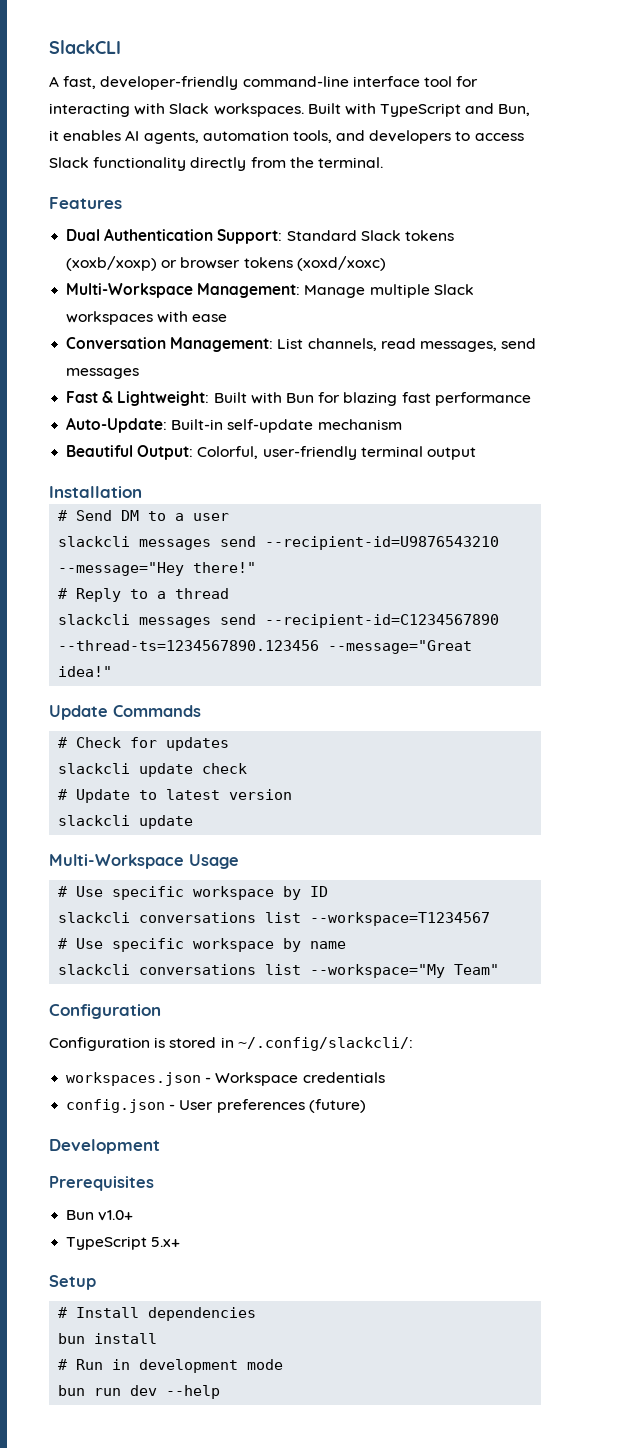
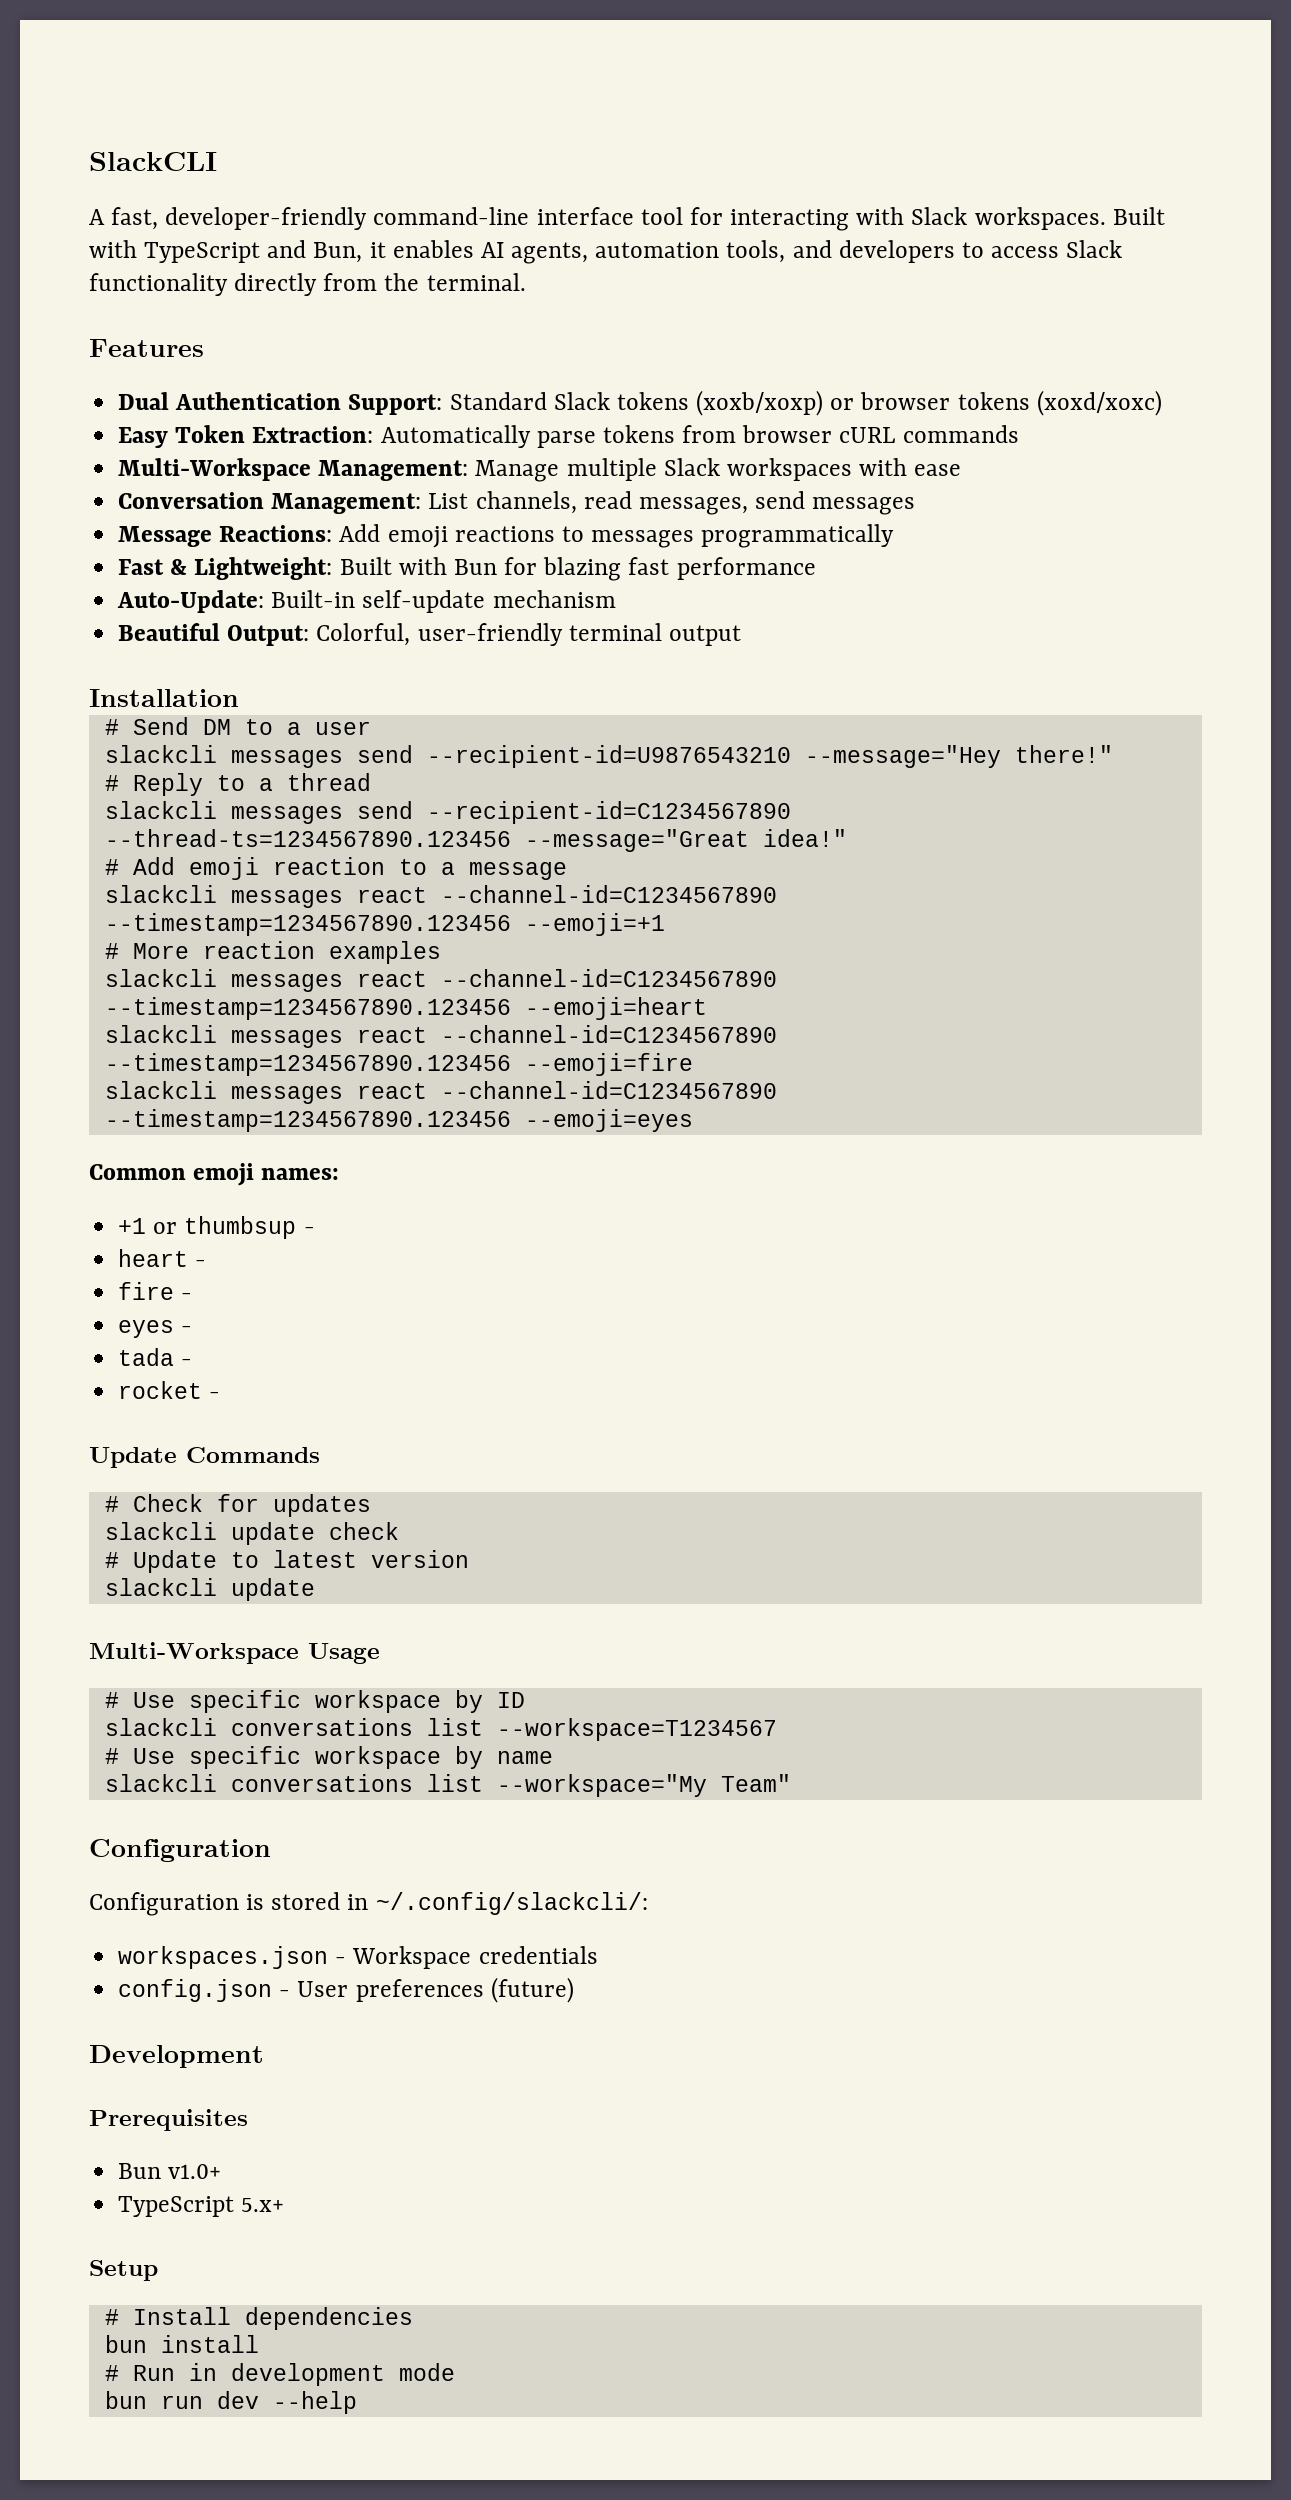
+ Easy Token Extraction: Automatically parse tokens from browser cURL commands
+ Message Reactions: Add emoji reactions to messages programmatically
+ # Add emoji reaction to a message
+ slackcli messages react --channel-id=C1234567890 --timestamp=1234567890.123456 --emoji=+1
+ # More reaction examples
+ slackcli messages react --channel-id=C1234567890 --timestamp=1234567890.123456 --emoji=heart
+ slackcli messages react --channel-id=C1234567890 --timestamp=1234567890.123456 --emoji=fire
+ slackcli messages react --channel-id=C1234567890 --timestamp=1234567890.123456 --emoji=eyes
+ Common emoji names:
+ +1 or thumbsup -
+ heart -
+ fire -
+ eyes -
+ tada -
+ rocket -

